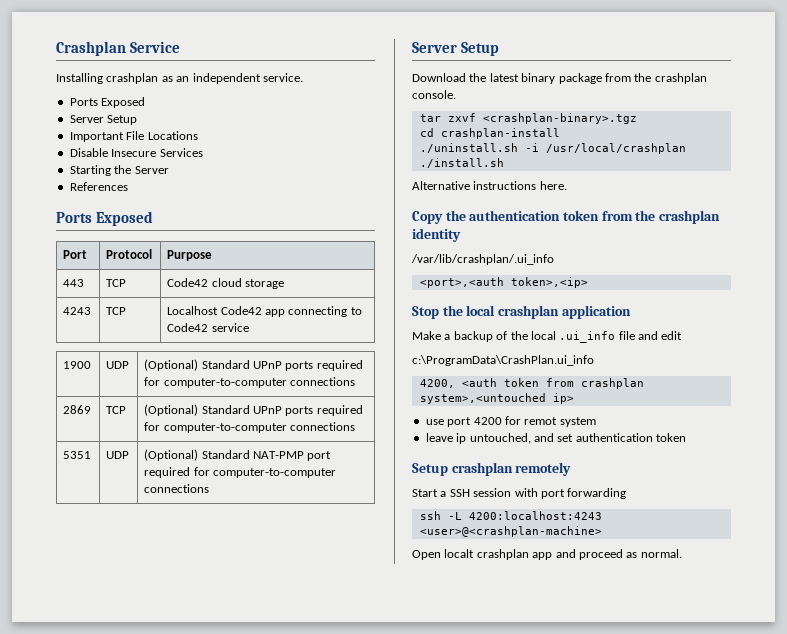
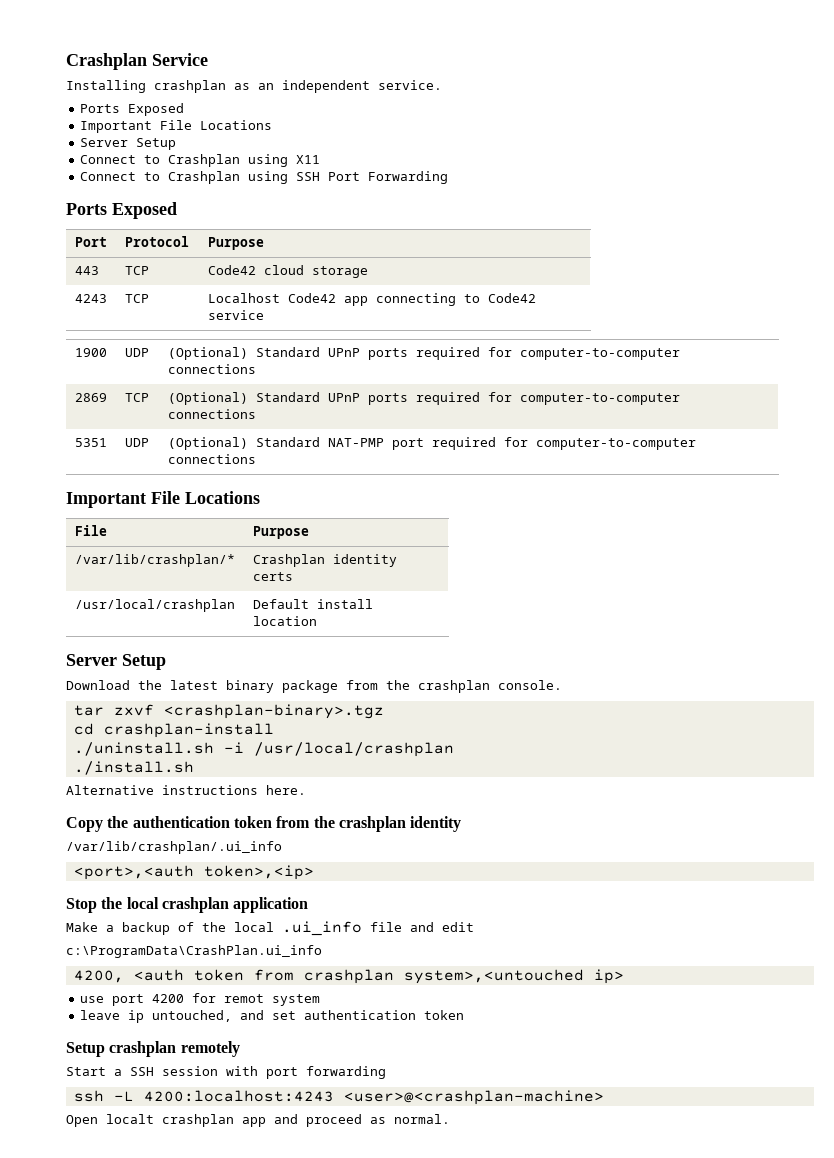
  Installing crashplan as an independent service.
  Ports Exposed
+ Important File Locations
  Server Setup
- Important File Locations
- Disable Insecure Services
- Starting the Server
- References
+ Connect to Crashplan using X11
+ Connect to Crashplan using SSH Port Forwarding
  5351 | UDP | (Optional) Standard NAT-PMP port required for computer-to-computer connections
+ Important File Locations
+ File | Purpose
+ /var/lib/crashplan/* | Crashplan identity certs
+ /usr/local/crashplan | Default install location

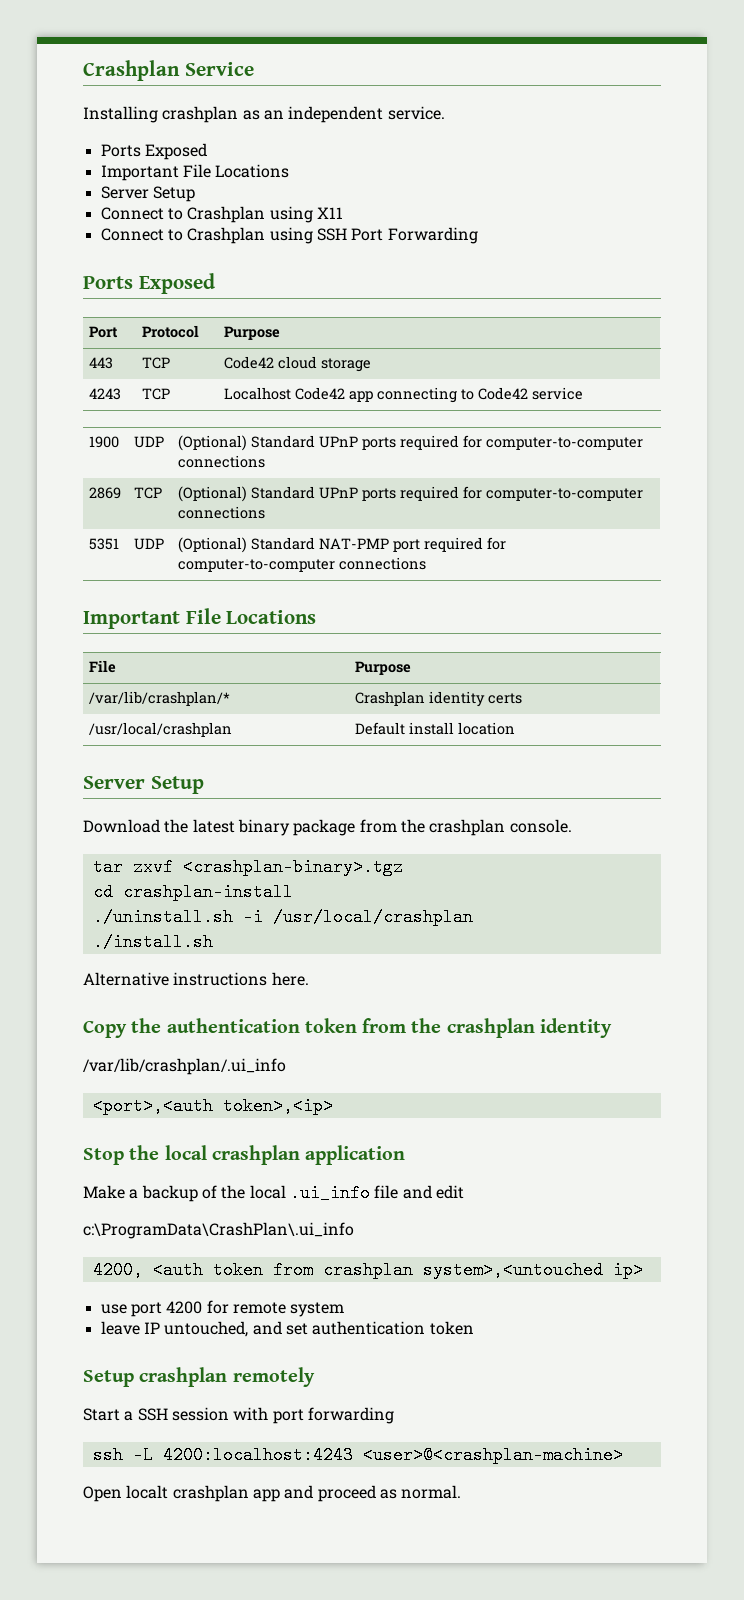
- c:\ProgramData\CrashPlan.ui_info
+ c:\ProgramData\CrashPlan\.ui_info
- use port 4200 for remot system
+ use port 4200 for remote system
- leave ip untouched, and set authentication token
+ leave IP untouched, and set authentication token

